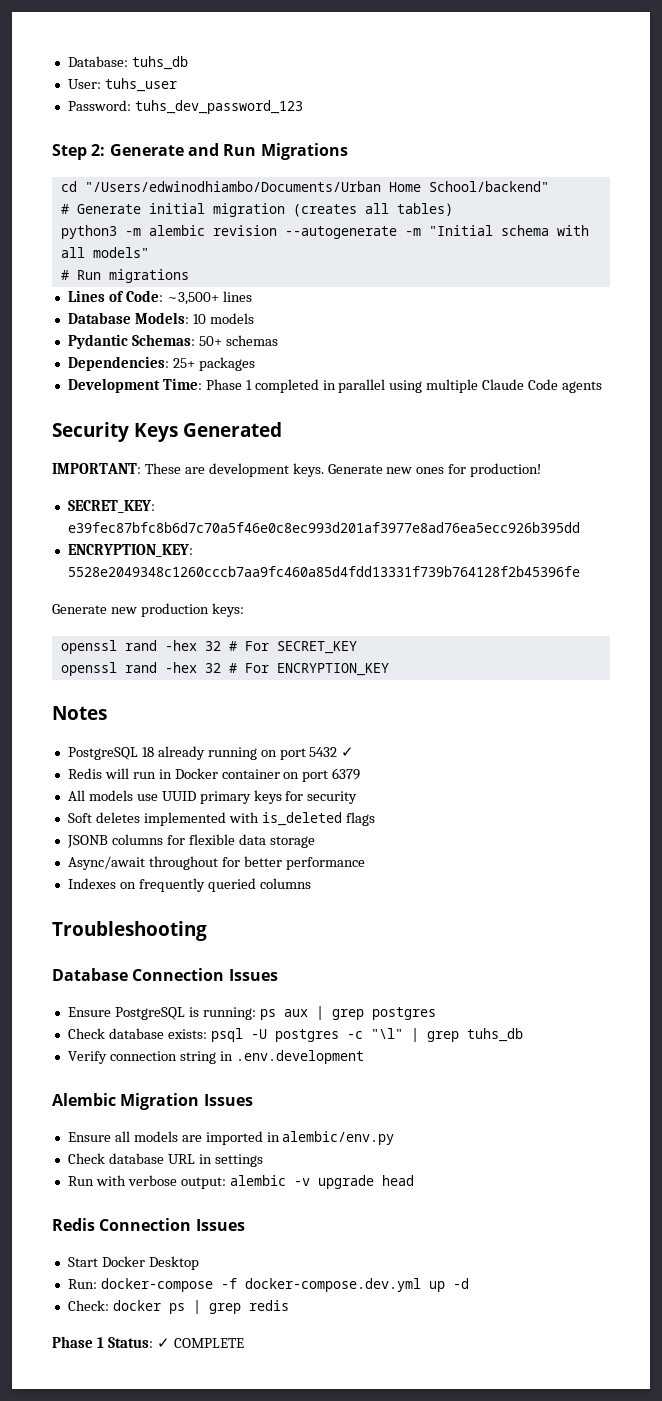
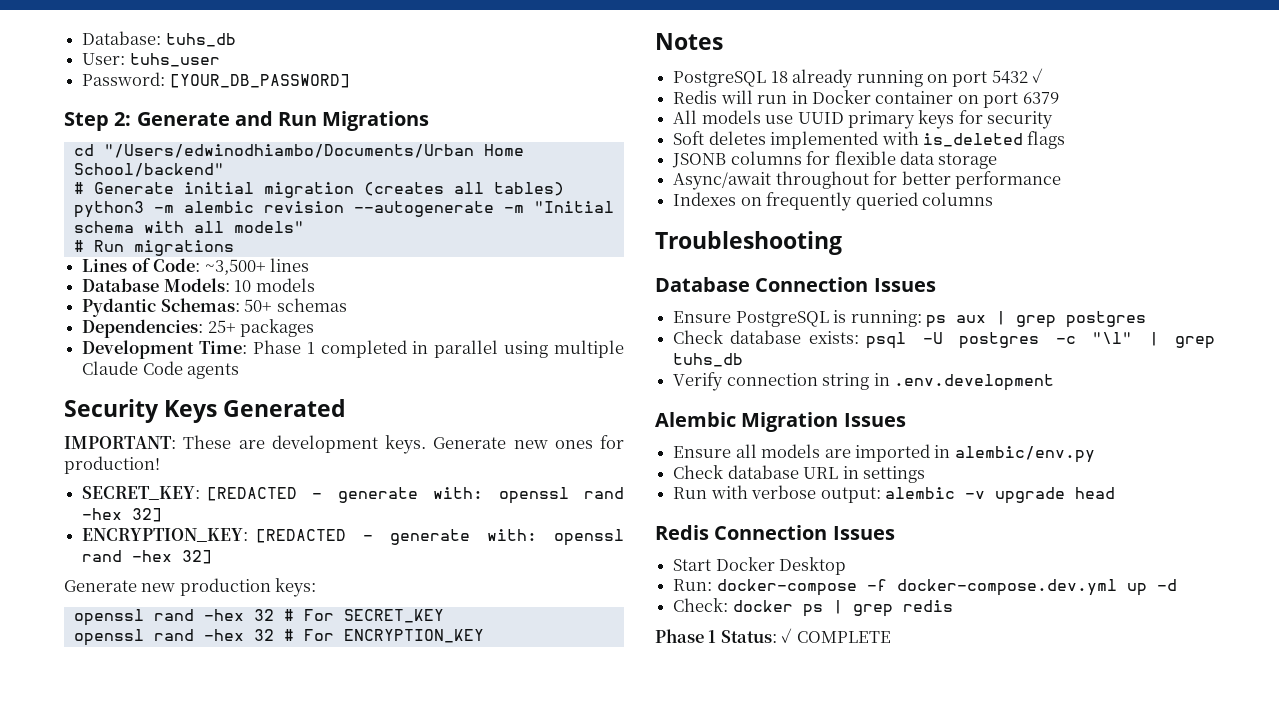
- Password: tuhs_dev_password_123
+ Password: [YOUR_DB_PASSWORD]
- SECRET_KEY: e39fec87bfc8b6d7c70a5f46e0c8ec993d201af3977e8ad76ea5ecc926b395dd
- ENCRYPTION_KEY: 5528e2049348c1260cccb7aa9fc460a85d4fdd13331f739b764128f2b45396fe
+ SECRET_KEY: [REDACTED - generate with: openssl rand -hex 32]
+ ENCRYPTION_KEY: [REDACTED - generate with: openssl rand -hex 32]

